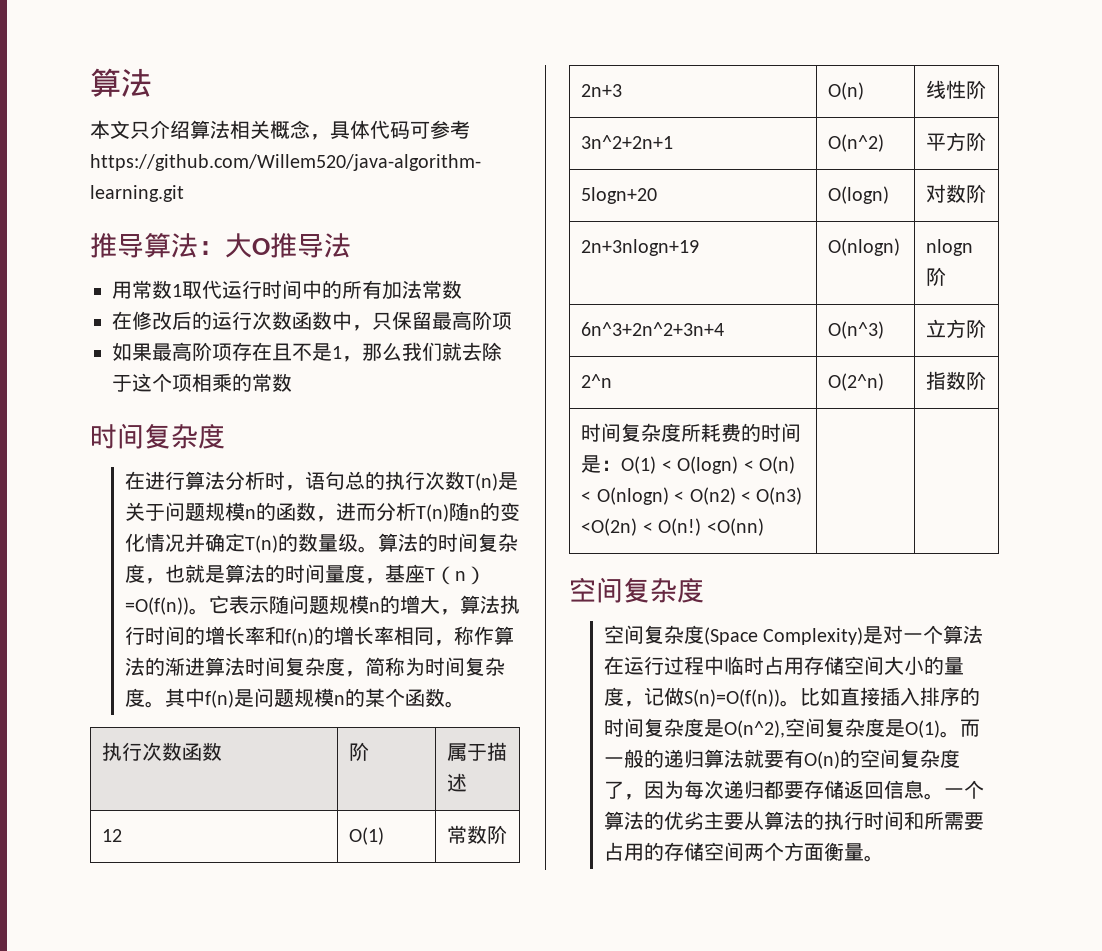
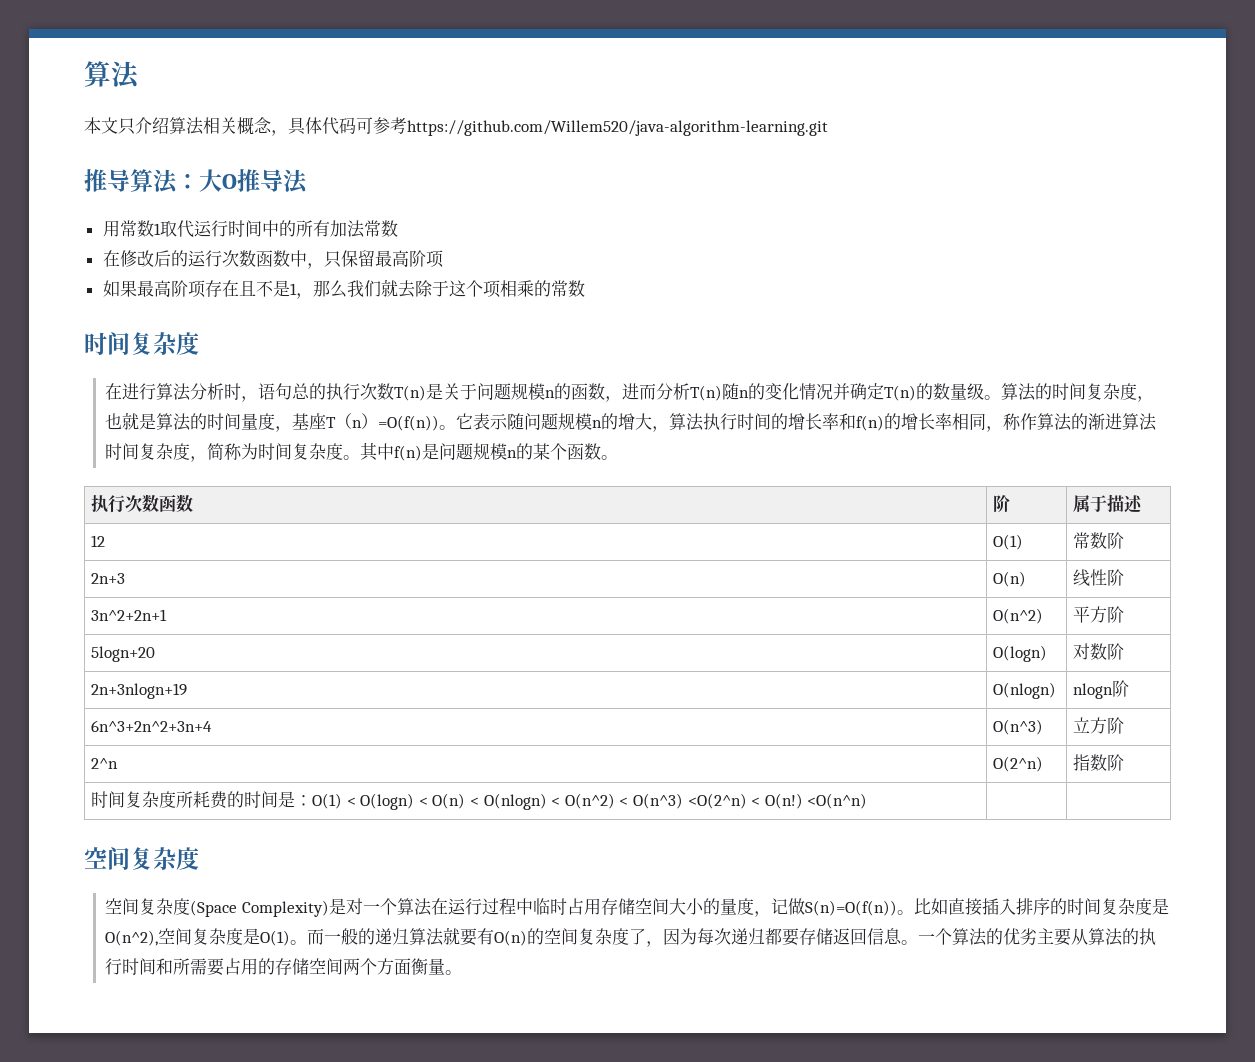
- 时间复杂度所耗费的时间是：O(1) < O(logn) < O(n) < O(nlogn) < O(n2) < O(n3) <O(2n) < O(n!) <O(nn) | |
+ 时间复杂度所耗费的时间是：O(1) < O(logn) < O(n) < O(nlogn) < O(n^2) < O(n^3) <O(2^n) < O(n!) <O(n^n) | |

